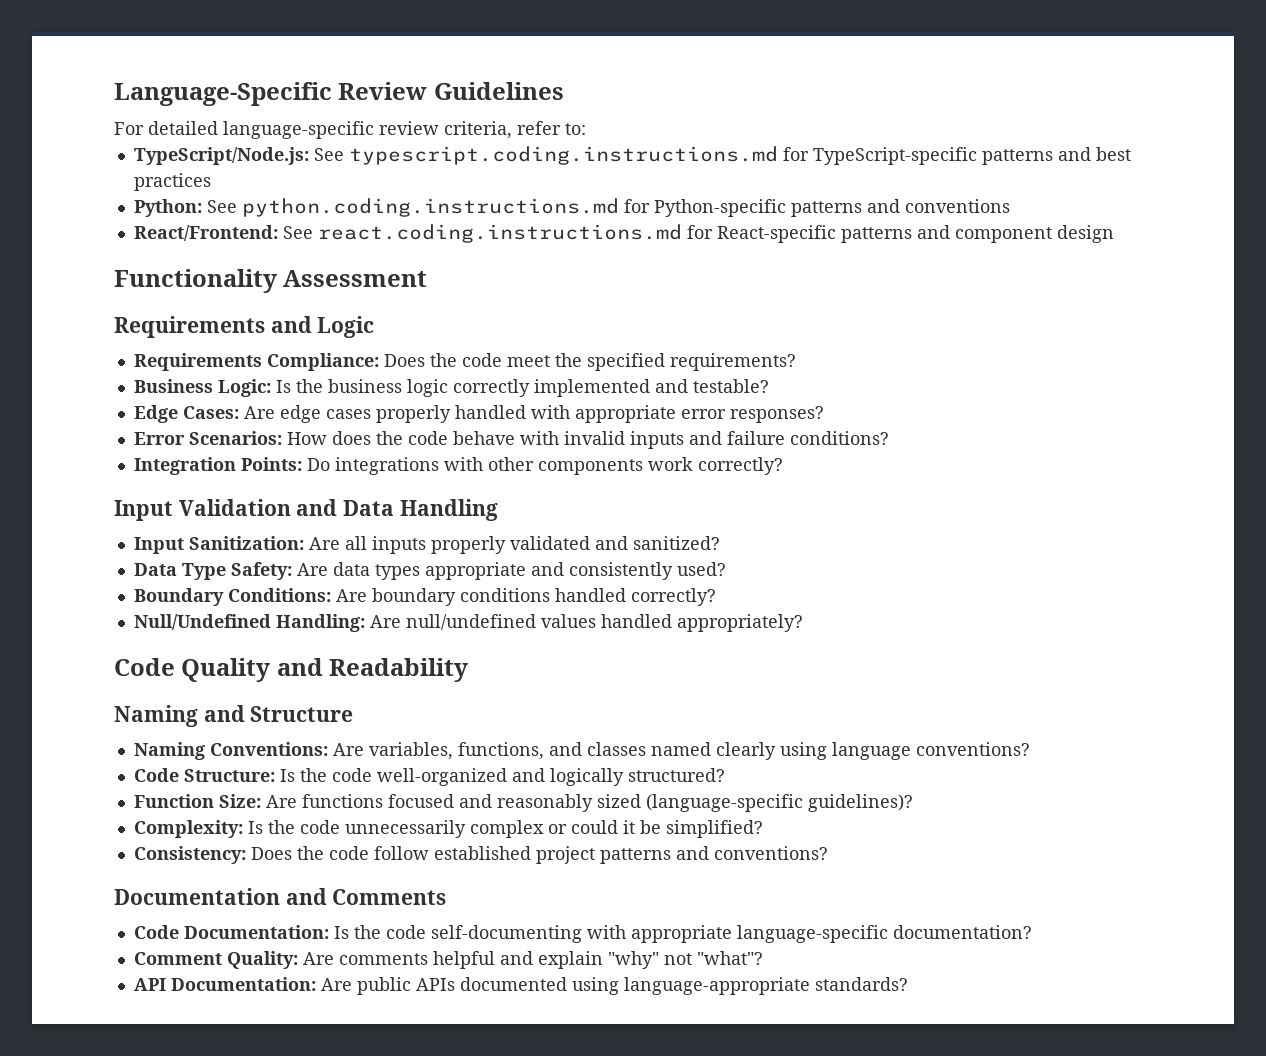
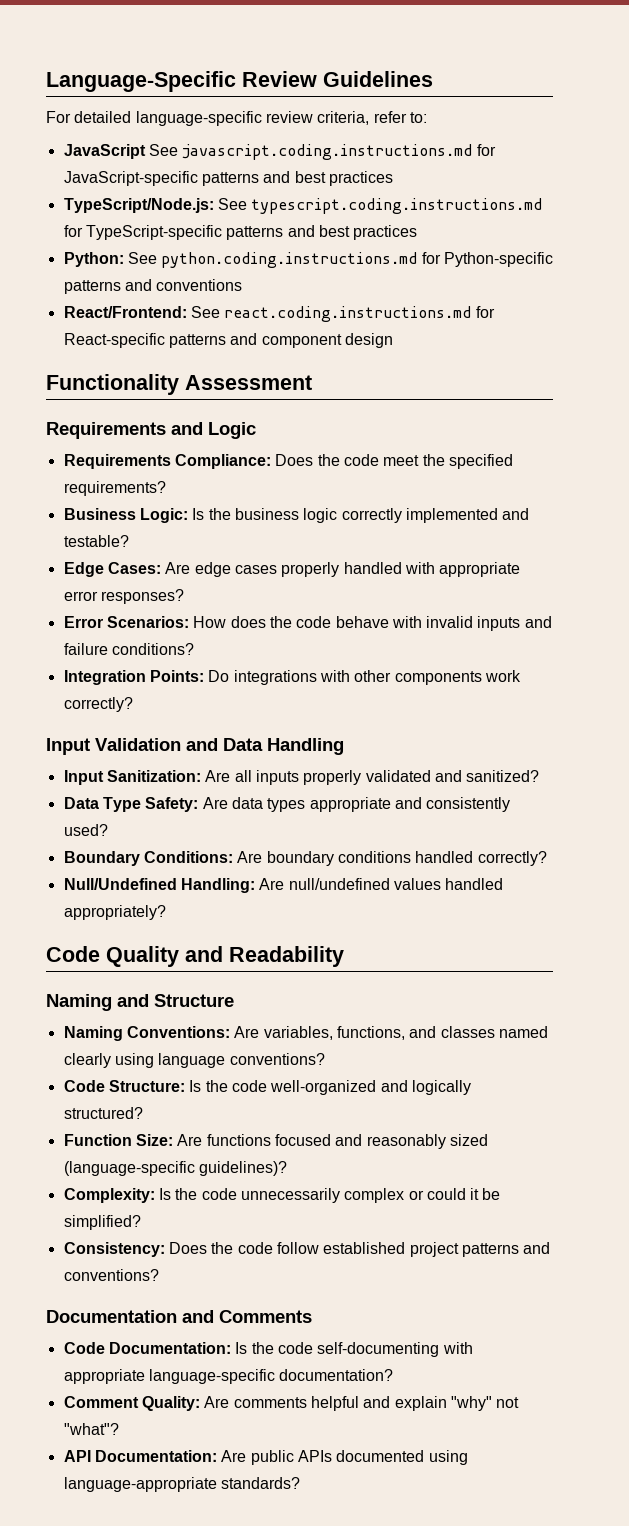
+ JavaScript See javascript.coding.instructions.md for JavaScript-specific patterns and best practices

